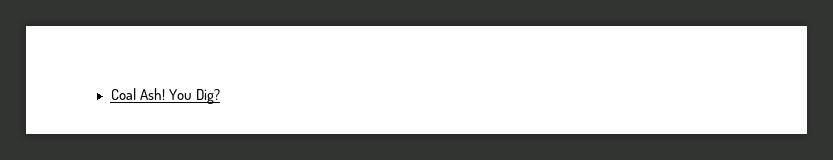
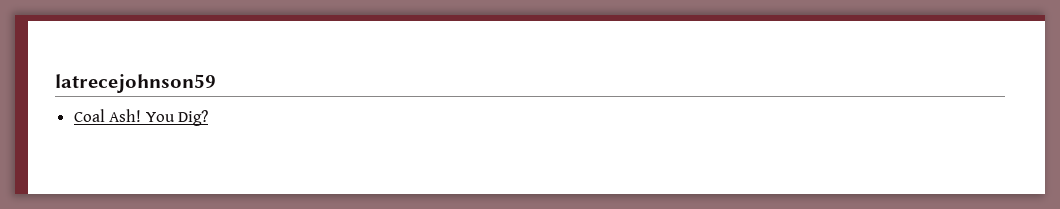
+ latrecejohnson59

